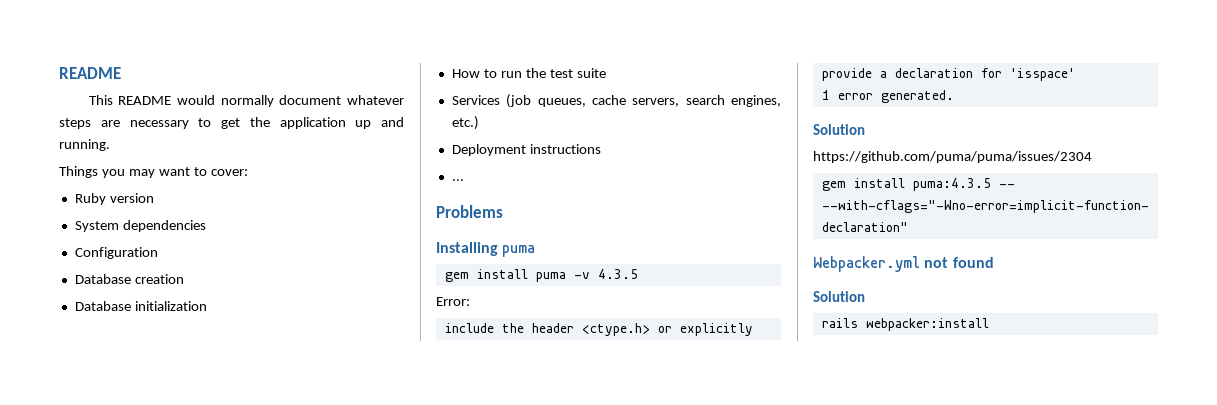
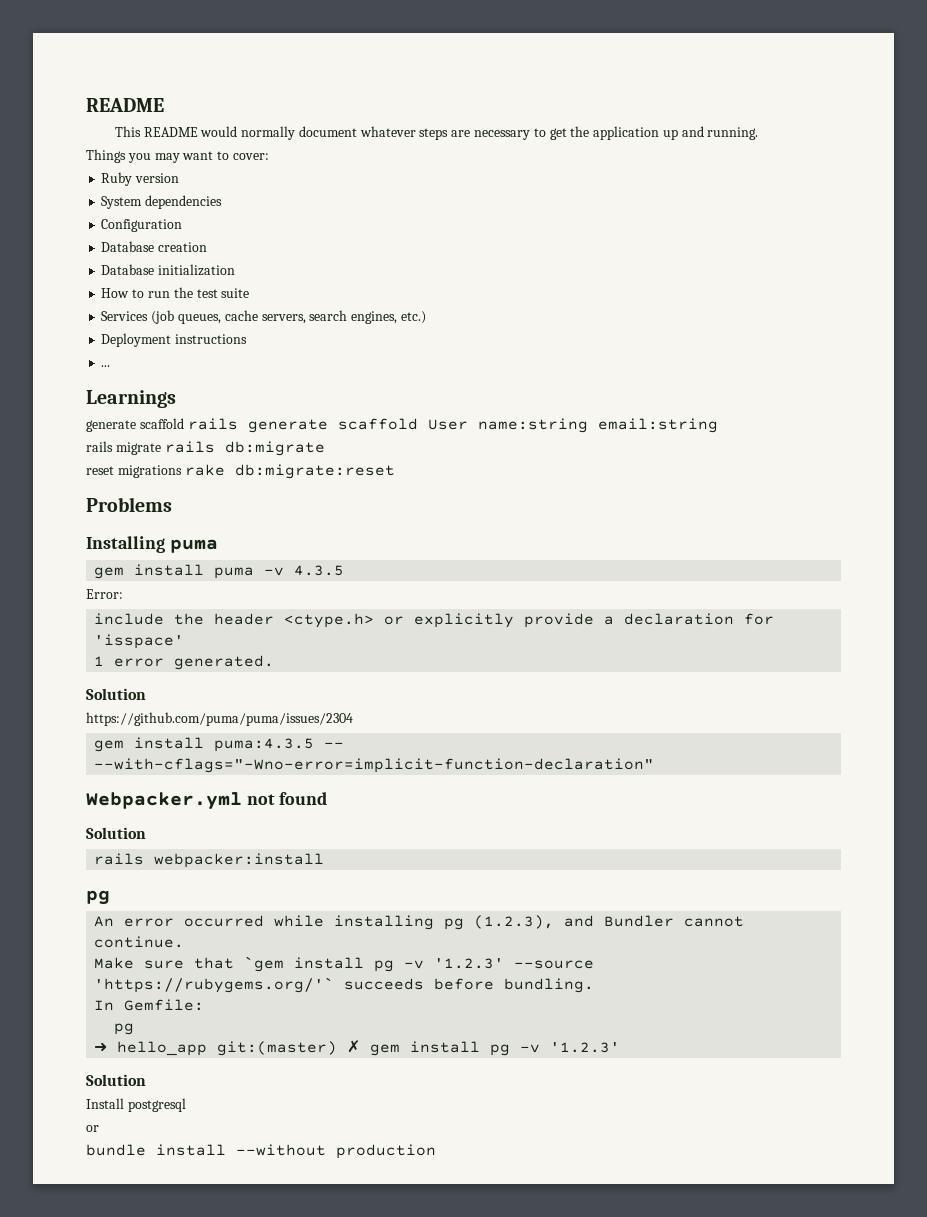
+ Learnings
+ generate scaffold rails generate scaffold User name:string email:string
+ rails migrate rails db:migrate
+ reset migrations rake db:migrate:reset
  rails webpacker:install
+ pg
+ An error occurred while installing pg (1.2.3), and Bundler cannot continue.
+ Make sure that `gem install pg -v '1.2.3' --source 'https://rubygems.org/'` succeeds before bundling.
+ In Gemfile:
+ pg
+ ➜ hello_app git:(master) ✗ gem install pg -v '1.2.3'
+ Solution
+ Install postgresql
+ or
+ bundle install --without production

